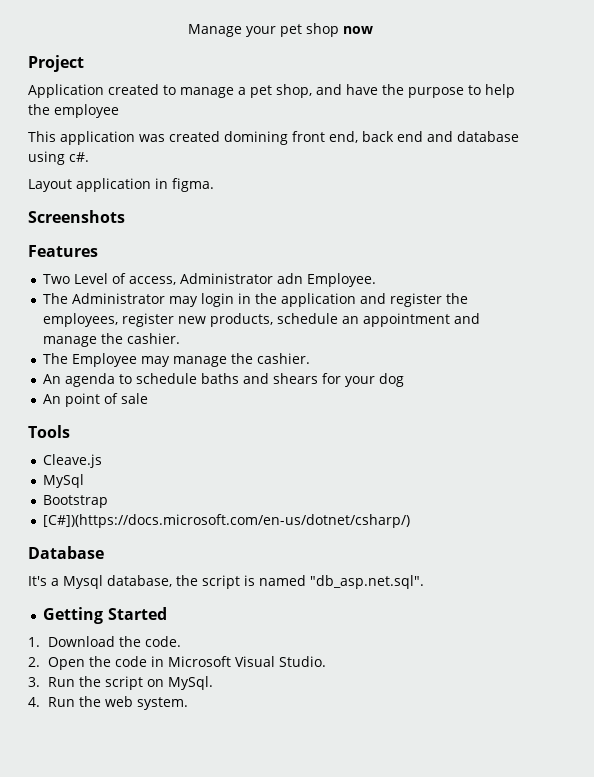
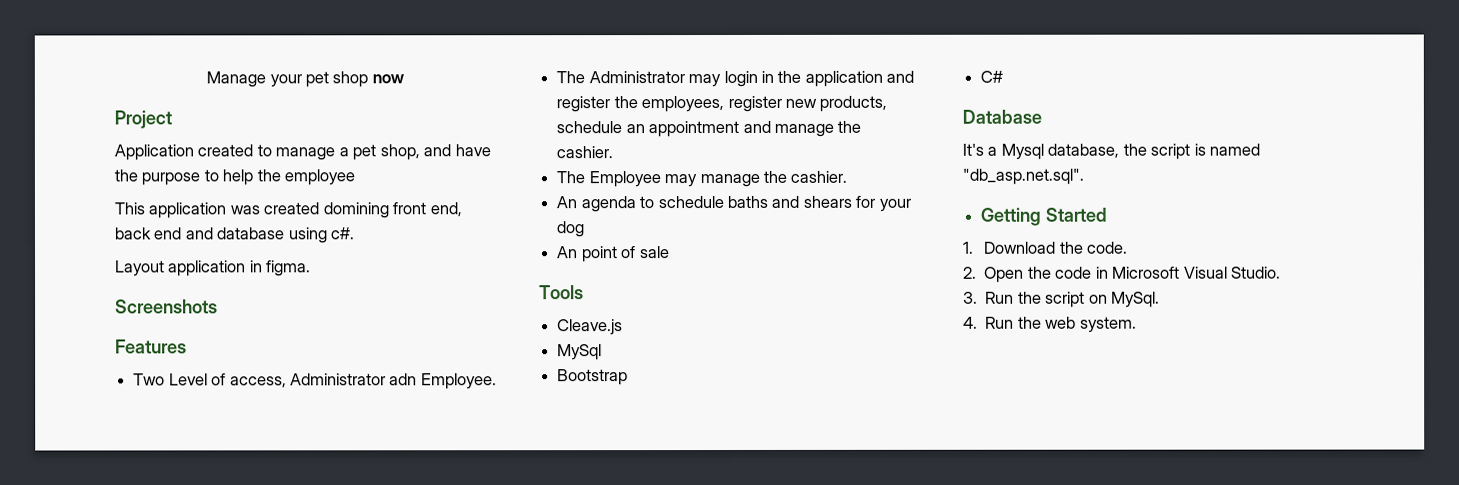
- [C#])(https://docs.microsoft.com/en-us/dotnet/csharp/)
+ C#

